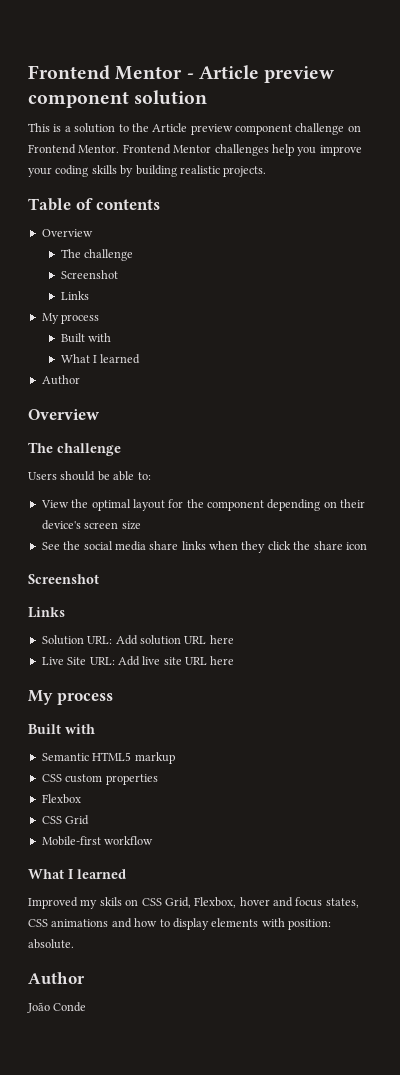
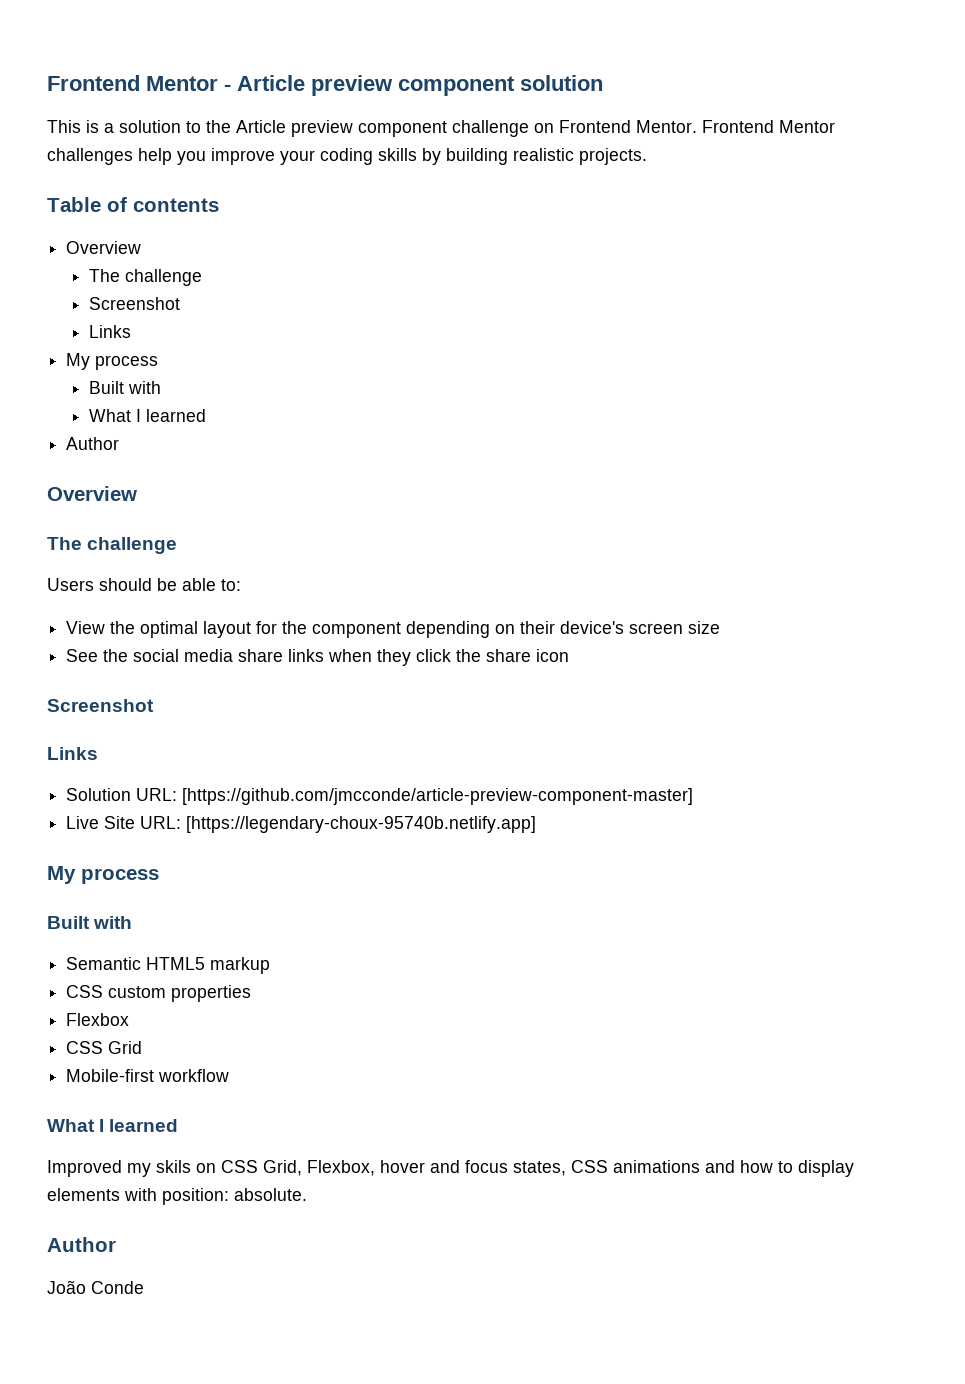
- Solution URL: Add solution URL here
+ Solution URL: [https://github.com/jmcconde/article-preview-component-master]
- Live Site URL: Add live site URL here
+ Live Site URL: [https://legendary-choux-95740b.netlify.app]

